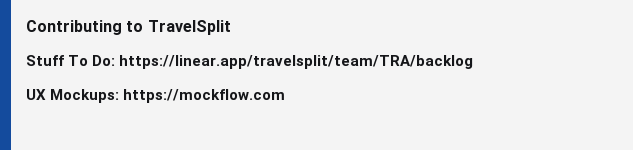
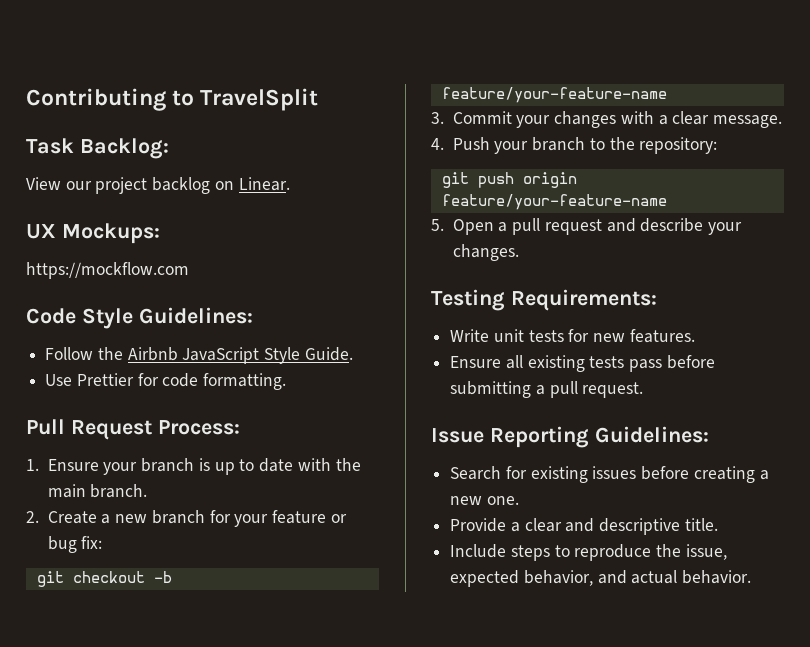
- Stuff To Do: https://linear.app/travelsplit/team/TRA/backlog
+ Task Backlog:
+ View our project backlog on Linear.
- UX Mockups: https://mockflow.com
+ UX Mockups:
+ https://mockflow.com
+ Code Style Guidelines:
+ Follow the Airbnb JavaScript Style Guide.
+ Use Prettier for code formatting.
+ Pull Request Process:
+ 1. Ensure your branch is up to date with the main branch.
+ 2. Create a new branch for your feature or bug fix:
+ git checkout -b feature/your-feature-name
+ 3. Commit your changes with a clear message.
+ 4. Push your branch to the repository:
+ git push origin feature/your-feature-name
+ 5. Open a pull request and describe your changes.
+ Testing Requirements:
+ Write unit tests for new features.
+ Ensure all existing tests pass before submitting a pull request.
+ Issue Reporting Guidelines:
+ Search for existing issues before creating a new one.
+ Provide a clear and descriptive title.
+ Include steps to reproduce the issue, expected behavior, and actual behavior.

